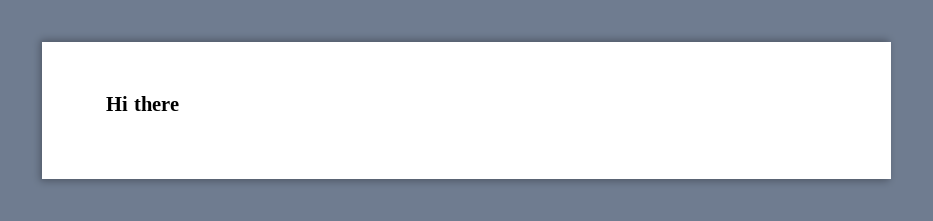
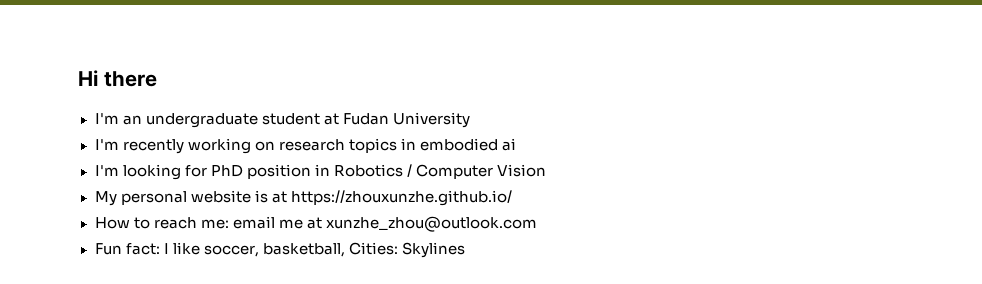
+ I'm an undergraduate student at Fudan University
+ I'm recently working on research topics in embodied ai
+ I'm looking for PhD position in Robotics / Computer Vision
+ My personal website is at https://zhouxunzhe.github.io/
+ How to reach me: email me at xunzhe_zhou@outlook.com
+ Fun fact: I like soccer, basketball, Cities: Skylines

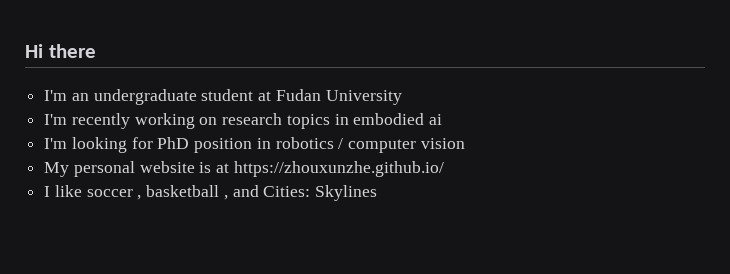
- I'm looking for PhD position in Robotics / Computer Vision
+ I'm looking for PhD position in robotics / computer vision
- How to reach me: email me at xunzhe_zhou@outlook.com
- Fun fact: I like soccer, basketball, Cities: Skylines
+ I like soccer , basketball , and Cities: Skylines

